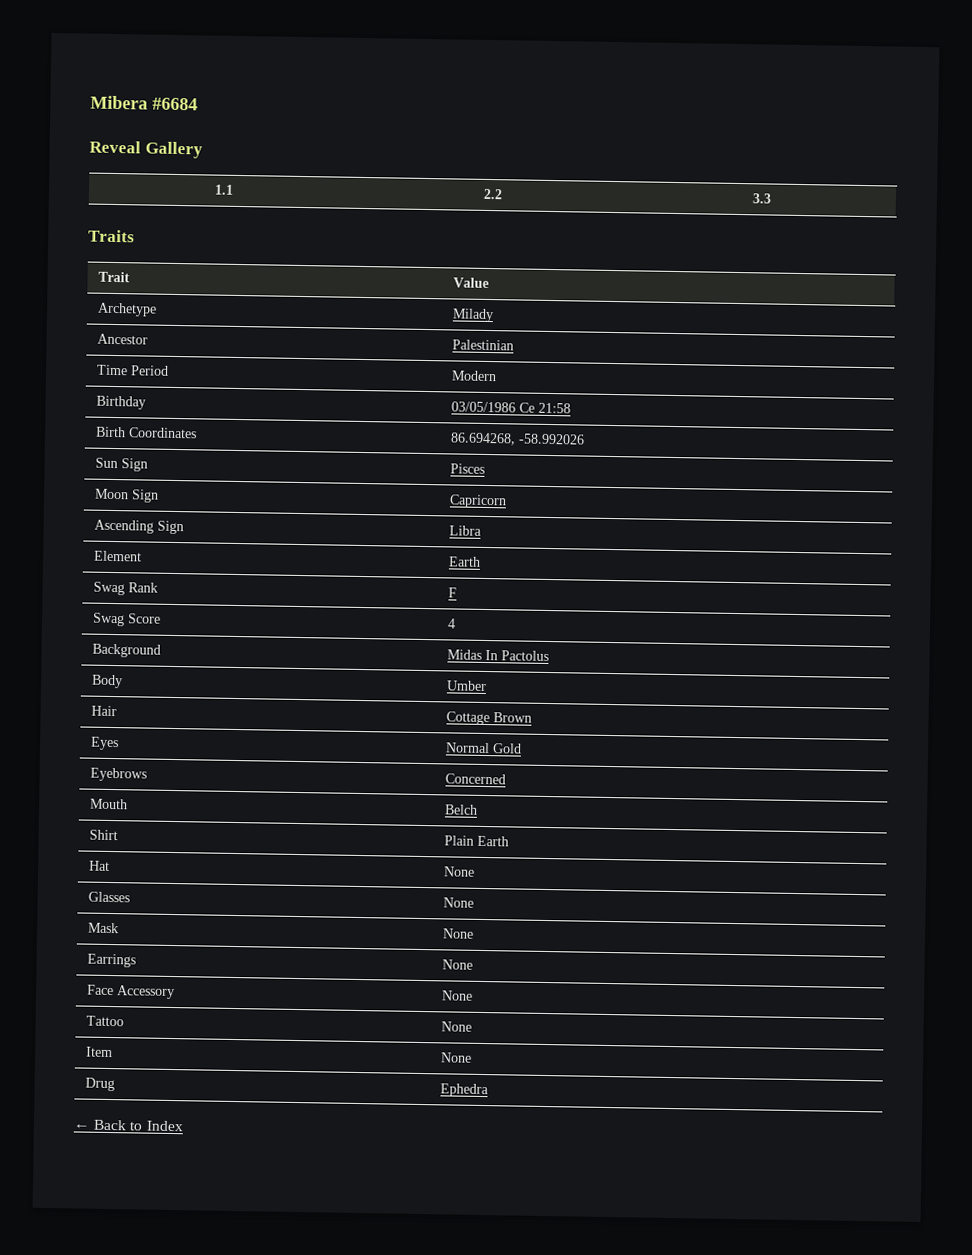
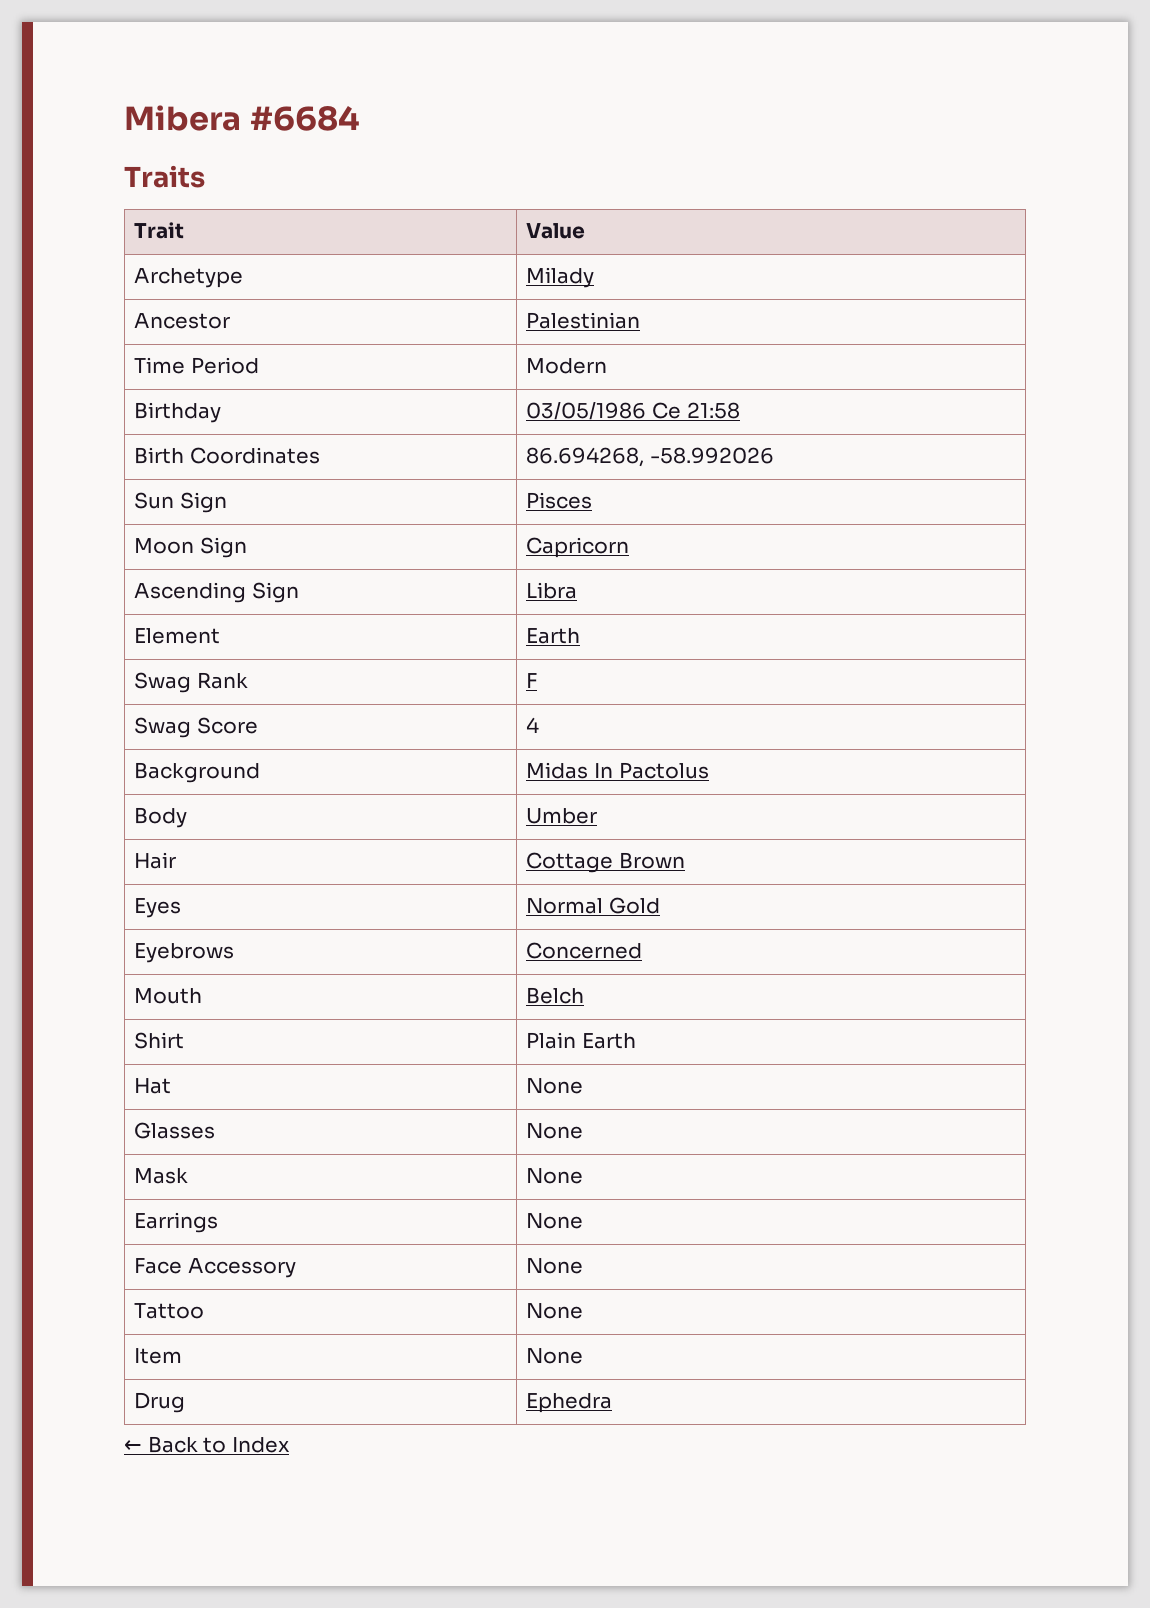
- Reveal Gallery
- 1.1 | 2.2 | 3.3

